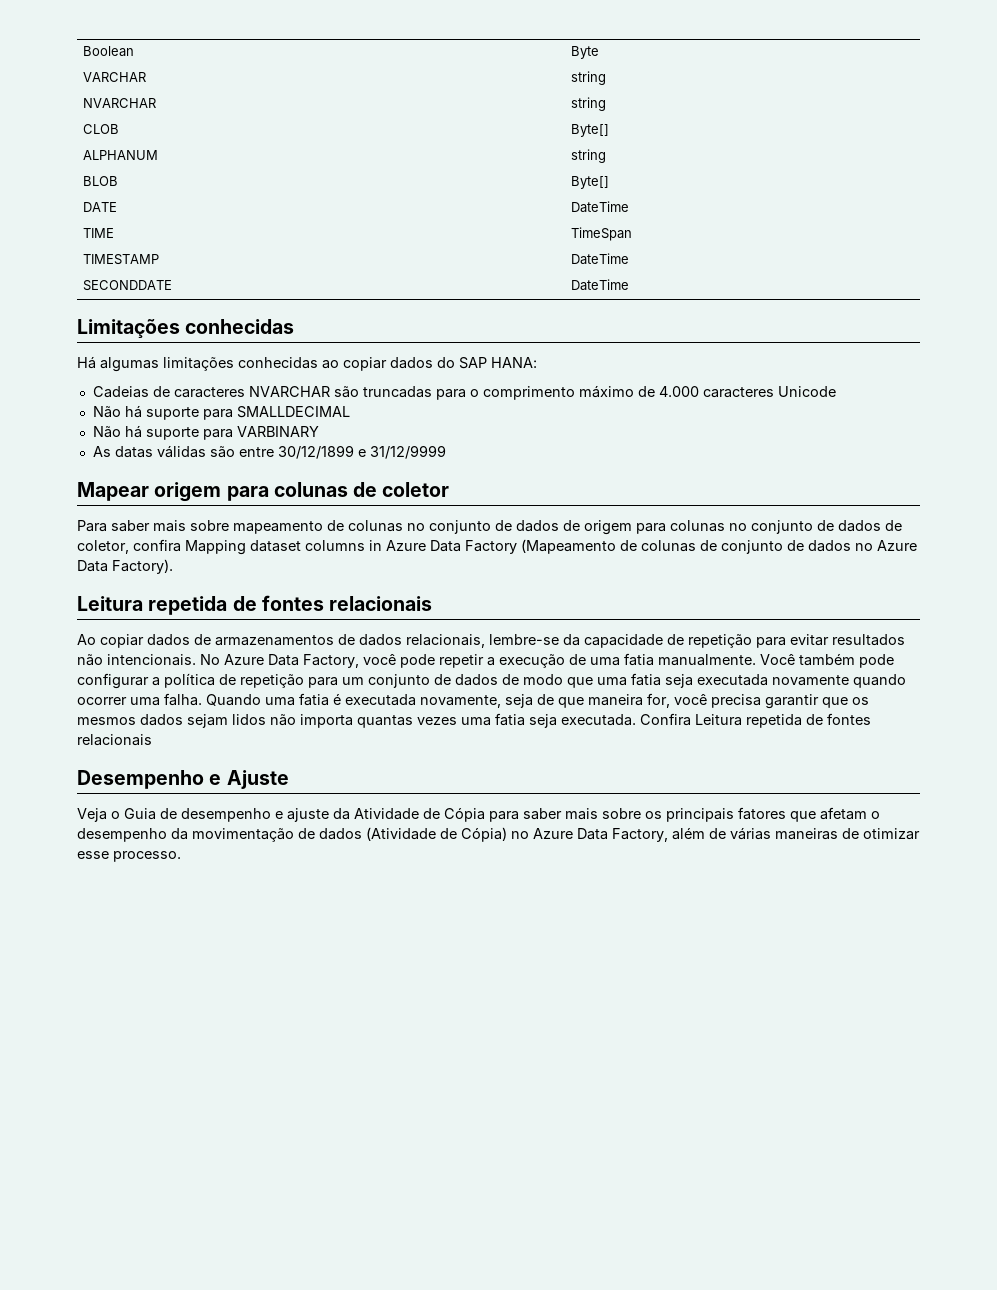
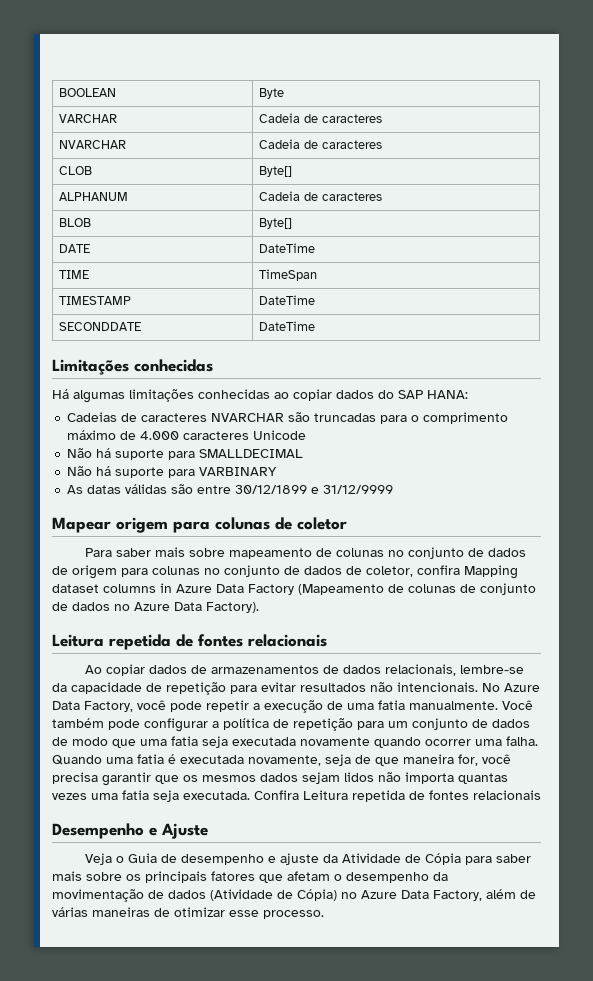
- Boolean | Byte
+ BOOLEAN | Byte
- VARCHAR | string
- NVARCHAR | string
+ VARCHAR | Cadeia de caracteres
+ NVARCHAR | Cadeia de caracteres
- ALPHANUM | string
+ ALPHANUM | Cadeia de caracteres

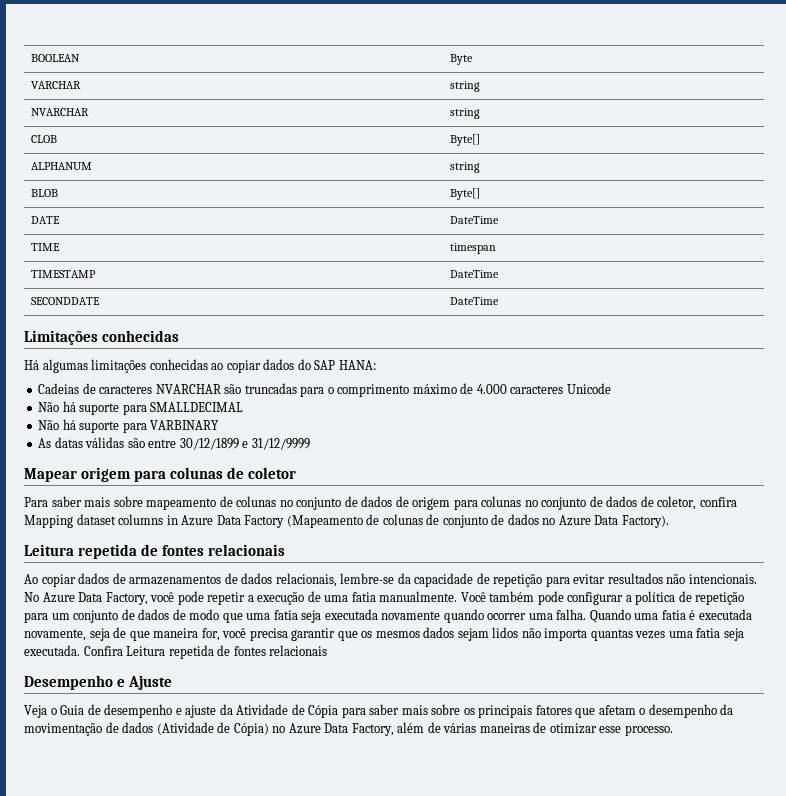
- VARCHAR | Cadeia de caracteres
- NVARCHAR | Cadeia de caracteres
+ VARCHAR | string
+ NVARCHAR | string
- ALPHANUM | Cadeia de caracteres
+ ALPHANUM | string
- TIME | TimeSpan
+ TIME | timespan

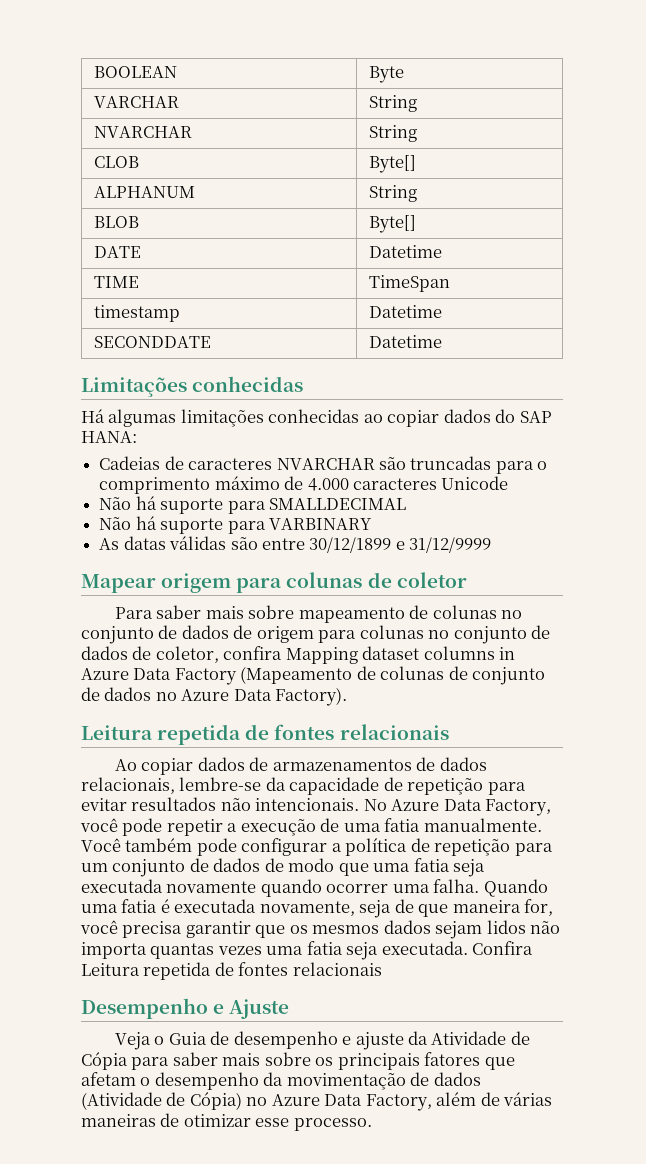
- VARCHAR | string
+ VARCHAR | String
- NVARCHAR | string
+ NVARCHAR | String
- ALPHANUM | string
+ ALPHANUM | String
- DATE | DateTime
+ DATE | Datetime
- TIME | timespan
- TIMESTAMP | DateTime
+ TIME | TimeSpan
+ timestamp | Datetime
- SECONDDATE | DateTime
+ SECONDDATE | Datetime

